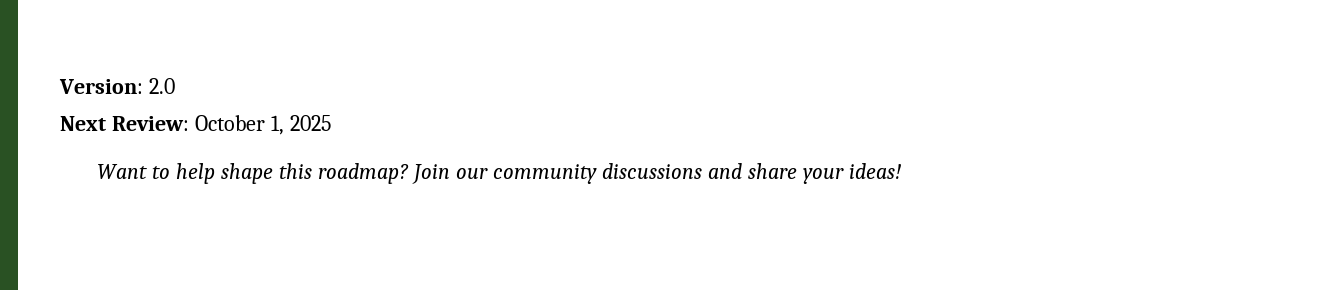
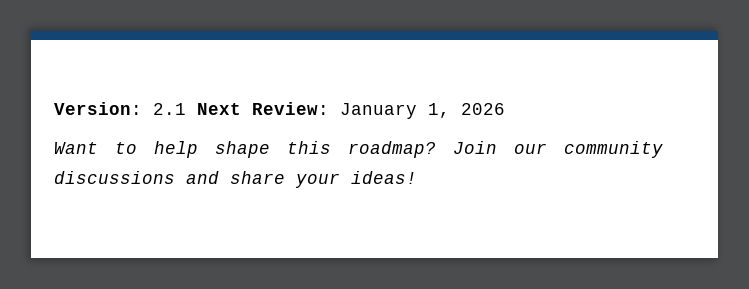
- Version: 2.0
- Next Review: October 1, 2025
+ Version: 2.1 Next Review: January 1, 2026

